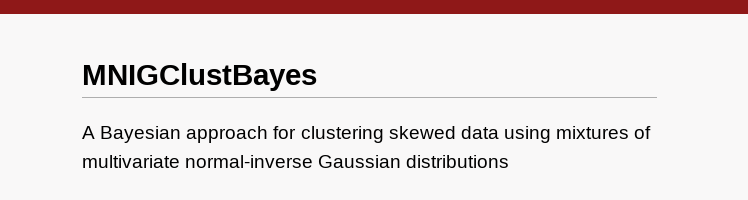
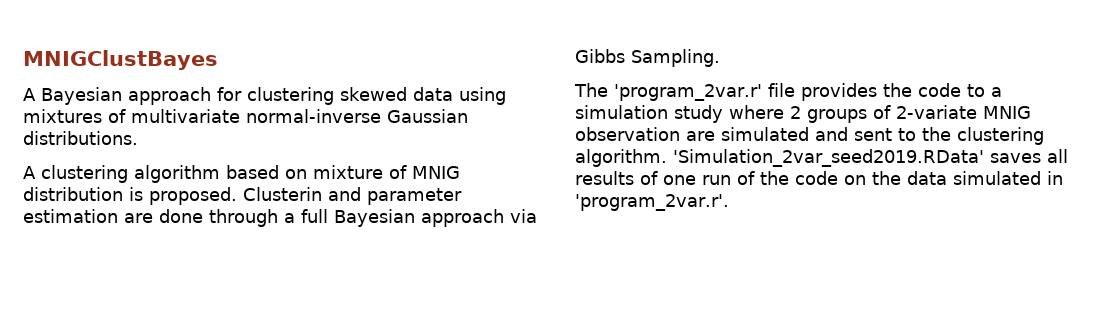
- A Bayesian approach for clustering skewed data using mixtures of multivariate normal-inverse Gaussian distributions
+ A Bayesian approach for clustering skewed data using mixtures of multivariate normal-inverse Gaussian distributions.
+ A clustering algorithm based on mixture of MNIG distribution is proposed. Clusterin and parameter estimation are done through a full Bayesian approach via Gibbs Sampling.
+ The 'program_2var.r' file provides the code to a simulation study where 2 groups of 2-variate MNIG observation are simulated and sent to the clustering algorithm. 'Simulation_2var_seed2019.RData' saves all results of one run of the code on the data simulated in 'program_2var.r'.

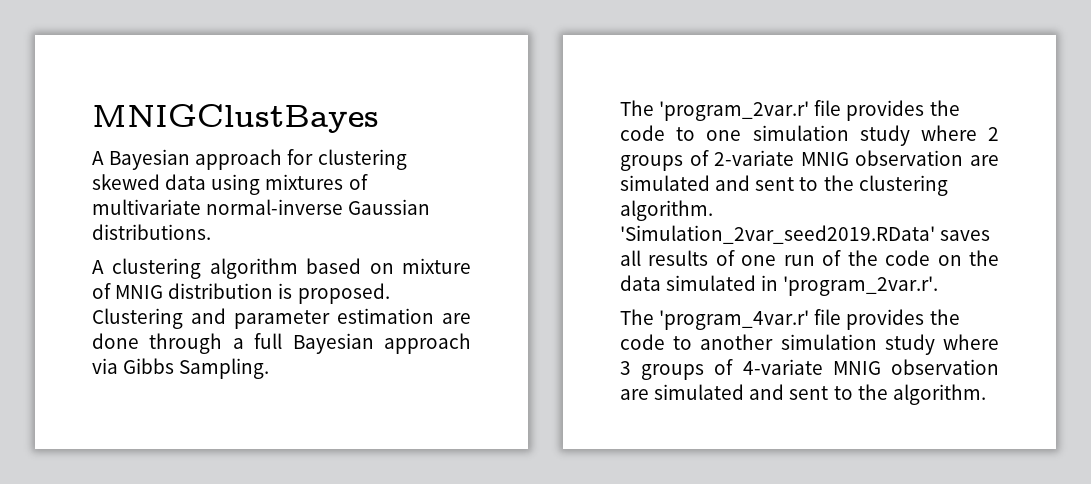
- Clusterin and parameter estimation are done through a full Bayesian approach via Gibbs Sampling.
+ Clustering and parameter estimation are done through a full Bayesian approach via Gibbs Sampling.
- The 'program_2var.r' file provides the code to a simulation study where 2 groups of 2-variate MNIG observation are simulated and sent to the clustering algorithm.
+ The 'program_2var.r' file provides the code to one simulation study where 2 groups of 2-variate MNIG observation are simulated and sent to the clustering algorithm.
+ The 'program_4var.r' file provides the code to another simulation study where 3 groups of 4-variate MNIG observation are simulated and sent to the algorithm.

